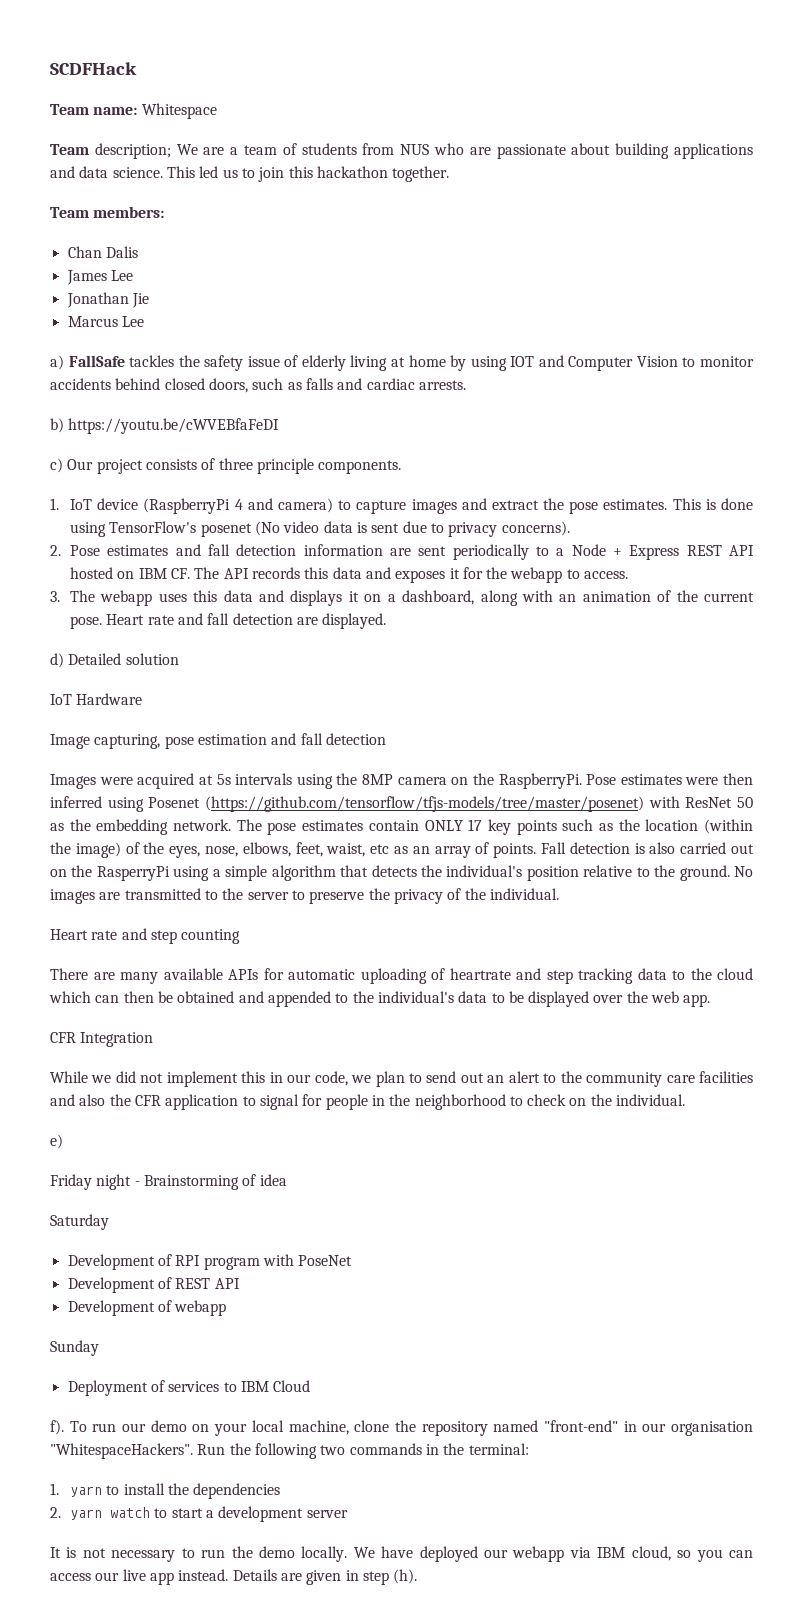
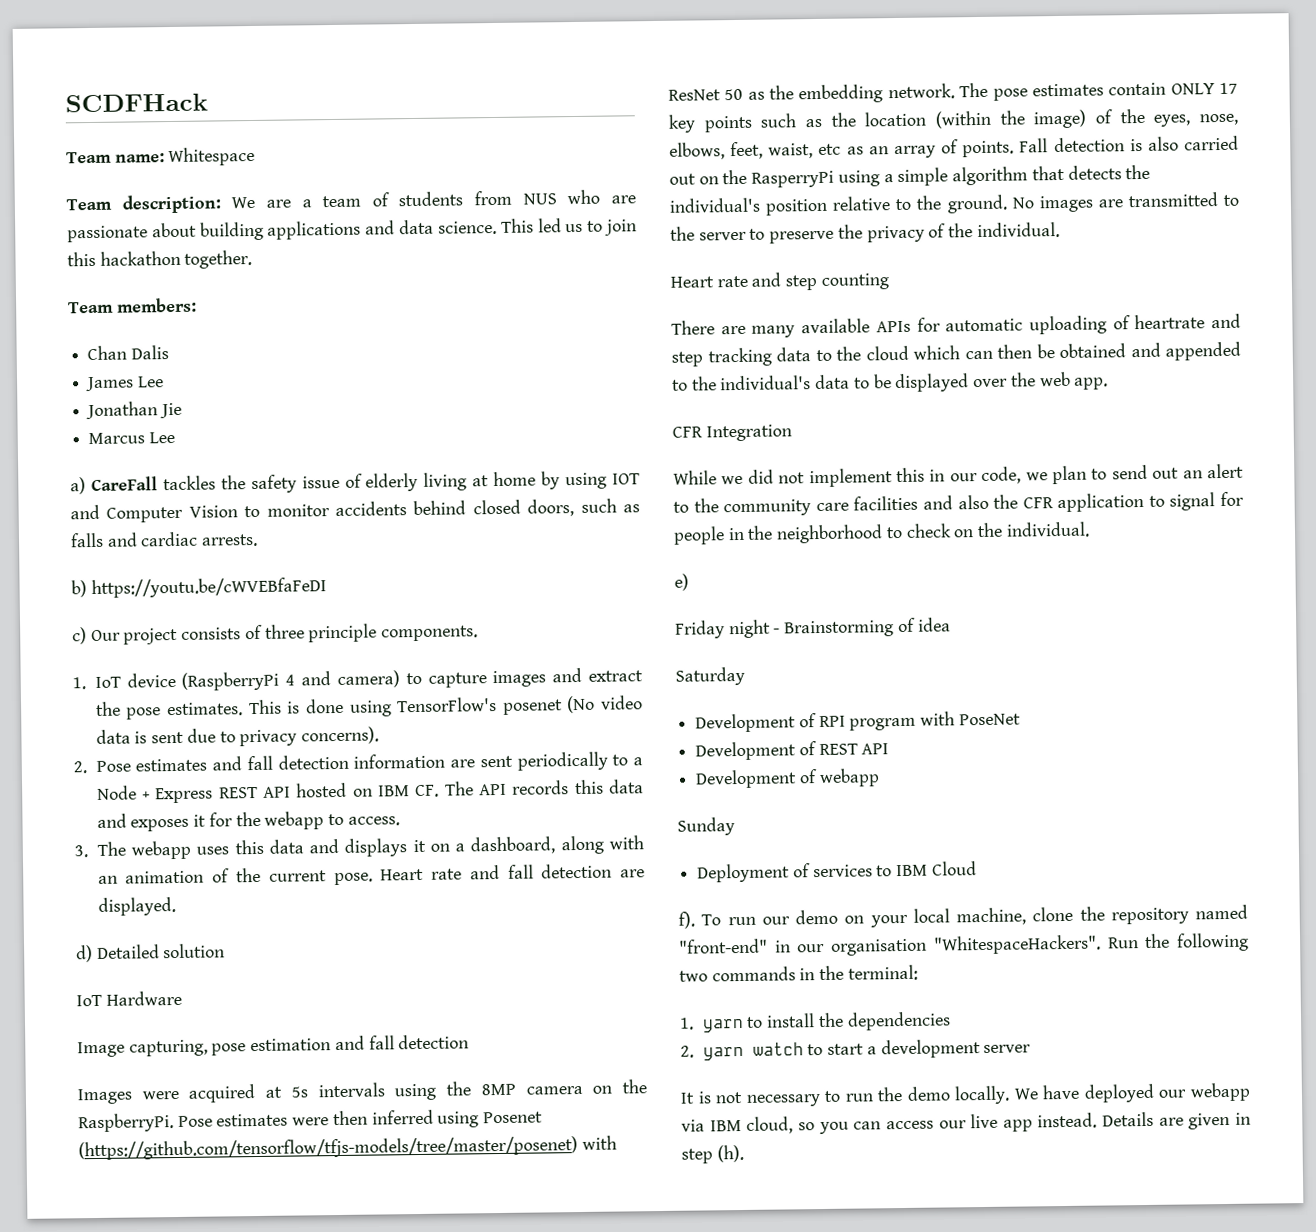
- Team description; We are a team of students from NUS who are passionate about building applications and data science.
+ Team description: We are a team of students from NUS who are passionate about building applications and data science.
- a) FallSafe tackles the safety issue of elderly living at home by using IOT and Computer Vision to monitor accidents behind closed doors, such as falls and cardiac arrests.
+ a) CareFall tackles the safety issue of elderly living at home by using IOT and Computer Vision to monitor accidents behind closed doors, such as falls and cardiac arrests.

